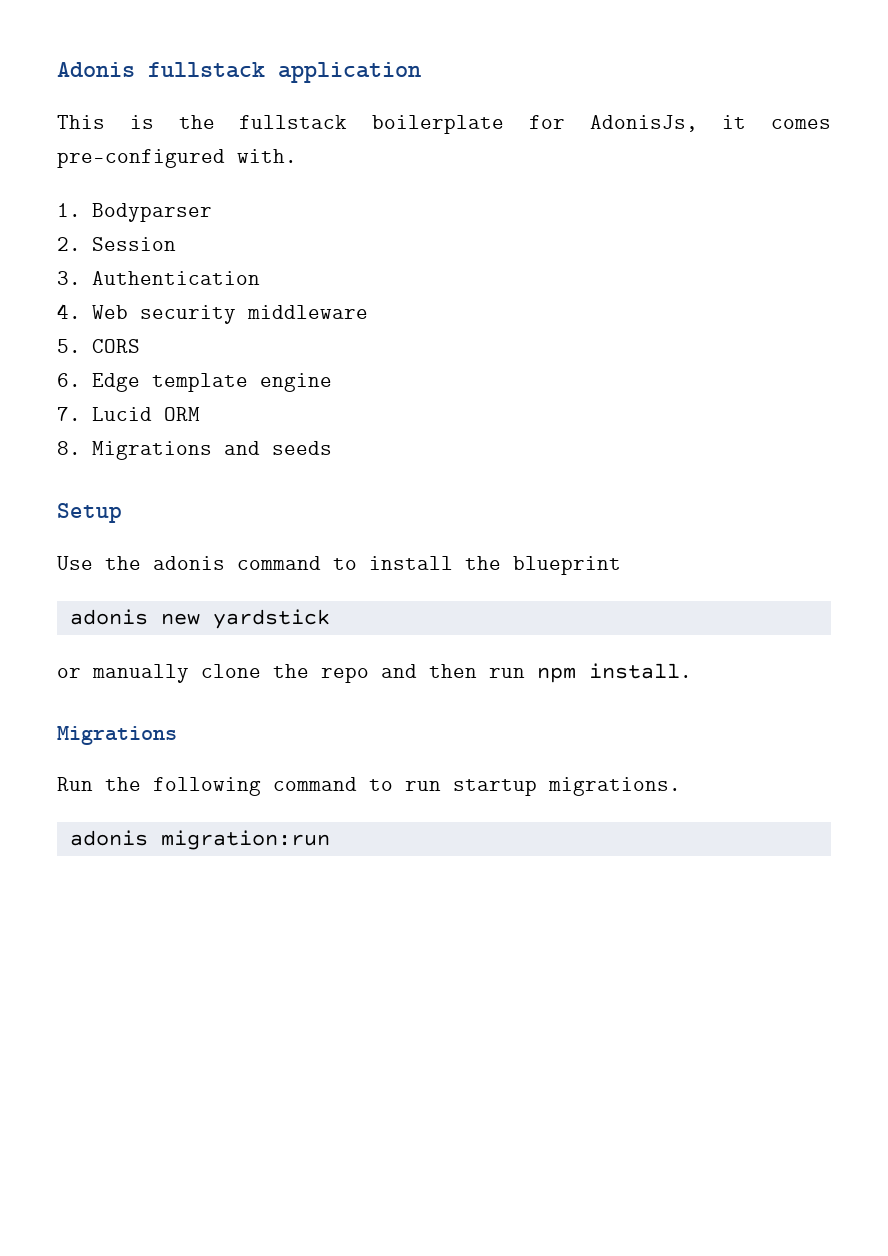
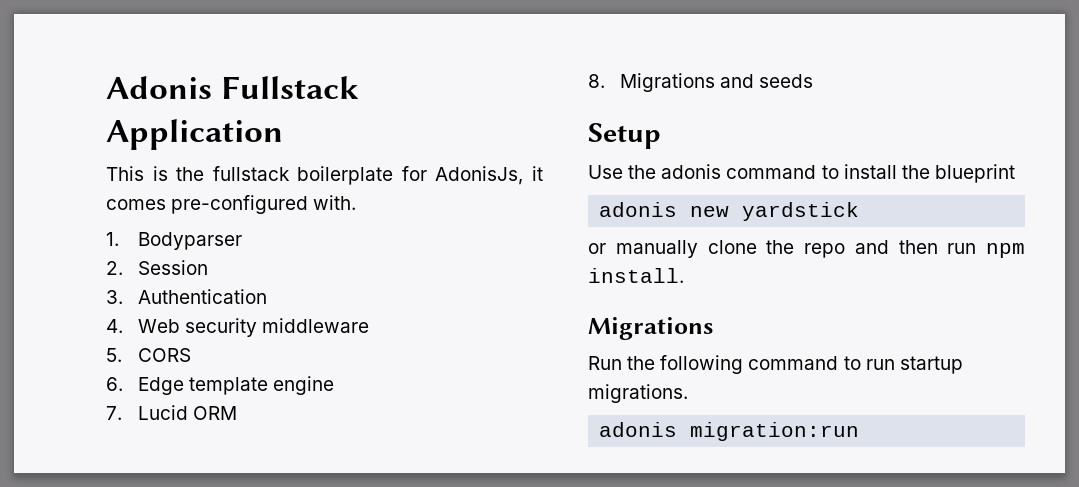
- Adonis fullstack application
+ Adonis Fullstack Application

